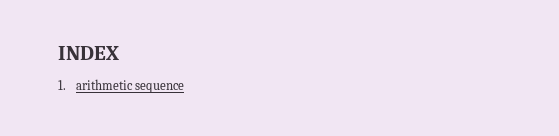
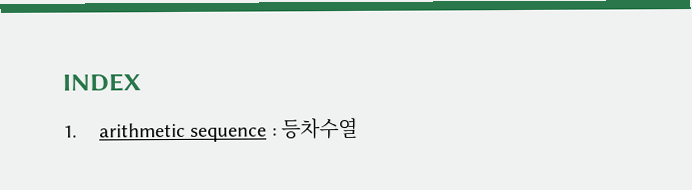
- 1. arithmetic sequence
+ 1. arithmetic sequence : 등차수열

